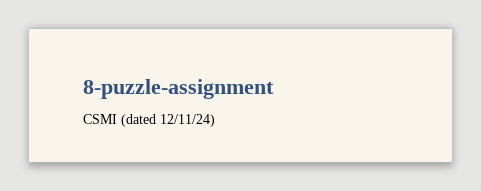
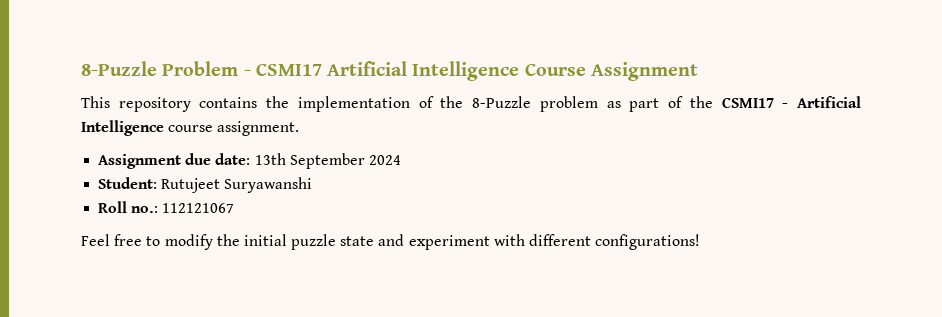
- 8-puzzle-assignment
- CSMI (dated 12/11/24)
+ 8-Puzzle Problem - CSMI17 Artificial Intelligence Course Assignment
+ This repository contains the implementation of the 8-Puzzle problem as part of the CSMI17 - Artificial Intelligence course assignment.
+ Assignment due date: 13th September 2024
+ Student: Rutujeet Suryawanshi
+ Roll no.: 112121067
+ Feel free to modify the initial puzzle state and experiment with different configurations!

